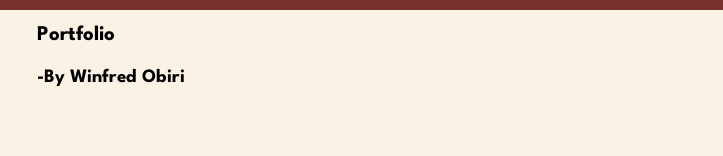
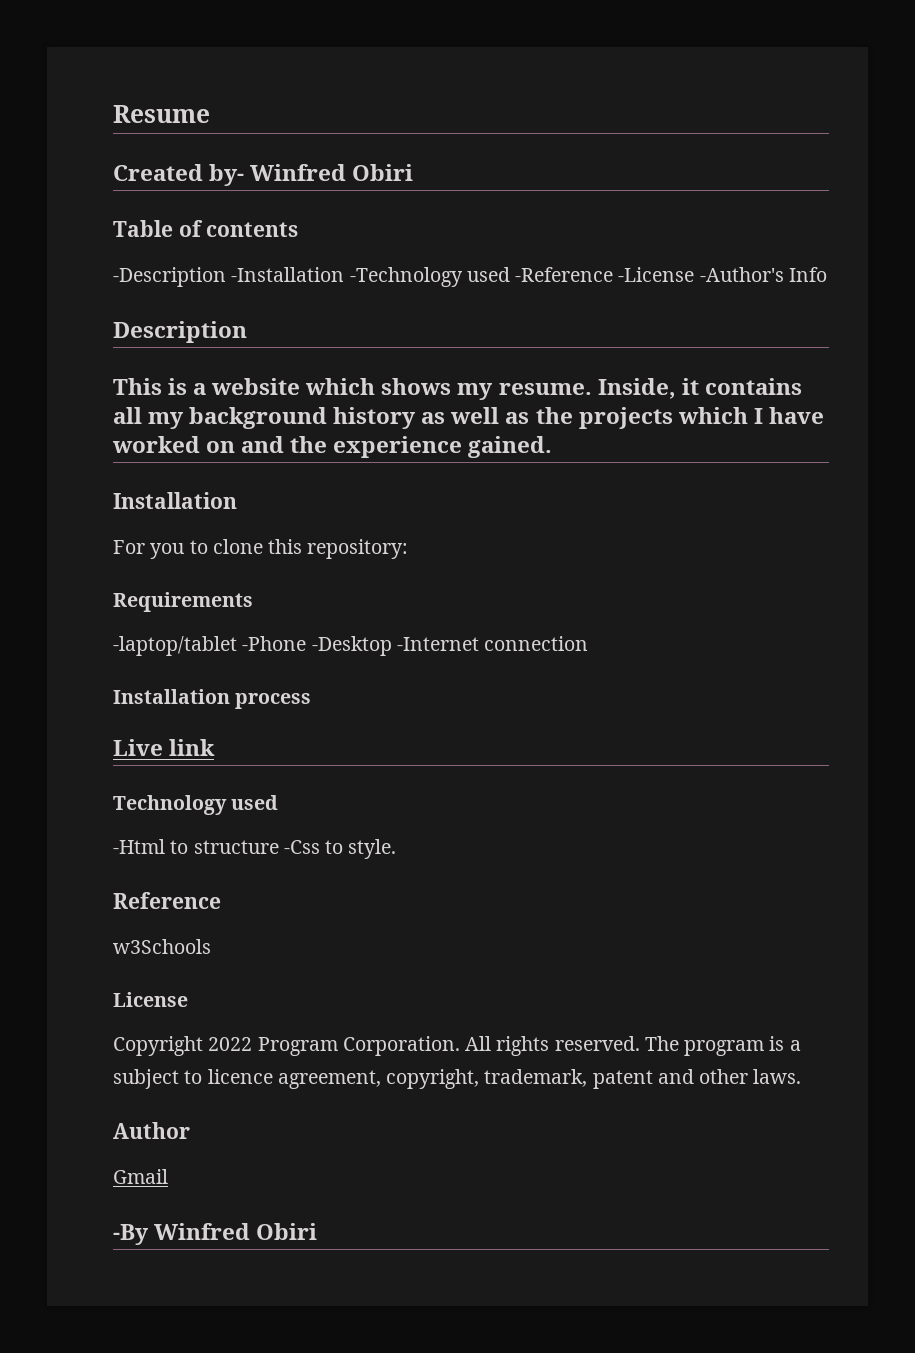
- Portfolio
+ Resume
+ Created by- Winfred Obiri
+ Table of contents
+ -Description -Installation -Technology used -Reference -License -Author's Info
+ Description
+ This is a website which shows my resume. Inside, it contains all my background history as well as the projects which I have worked on and the experience gained.
+ Installation
+ For you to clone this repository:
+ Requirements
+ -laptop/tablet -Phone -Desktop -Internet connection
+ Installation process
+ Live link
+ Technology used
+ -Html to structure -Css to style.
+ Reference
+ w3Schools
+ License
+ Copyright 2022 Program Corporation. All rights reserved. The program is a subject to licence agreement, copyright, trademark, patent and other laws.
+ Author
+ Gmail

